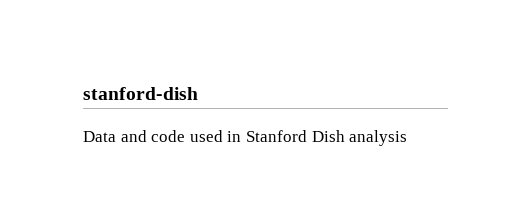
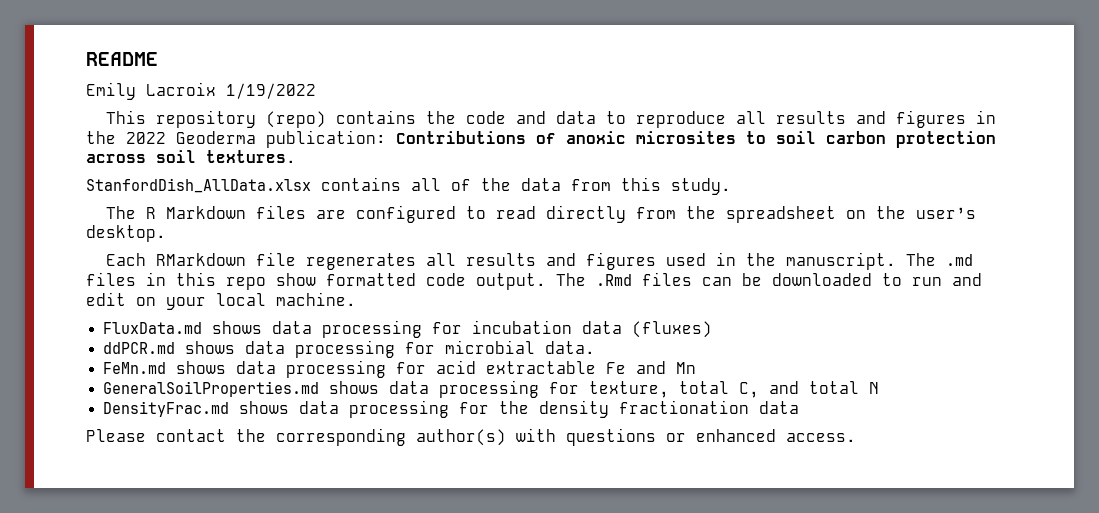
- stanford-dish
- Data and code used in Stanford Dish analysis
+ README
+ Emily Lacroix 1/19/2022
+ This repository (repo) contains the code and data to reproduce all results and figures in the 2022 Geoderma publication: Contributions of anoxic microsites to soil carbon protection across soil textures.
+ StanfordDish_AllData.xlsx contains all of the data from this study.
+ The R Markdown files are configured to read directly from the spreadsheet on the user’s desktop.
+ Each RMarkdown file regenerates all results and figures used in the manuscript. The .md files in this repo show formatted code output. The .Rmd files can be downloaded to run and edit on your local machine.
+ FluxData.md shows data processing for incubation data (fluxes)
+ ddPCR.md shows data processing for microbial data.
+ FeMn.md shows data processing for acid extractable Fe and Mn
+ GeneralSoilProperties.md shows data processing for texture, total C, and total N
+ DensityFrac.md shows data processing for the density fractionation data
+ Please contact the corresponding author(s) with questions or enhanced access.

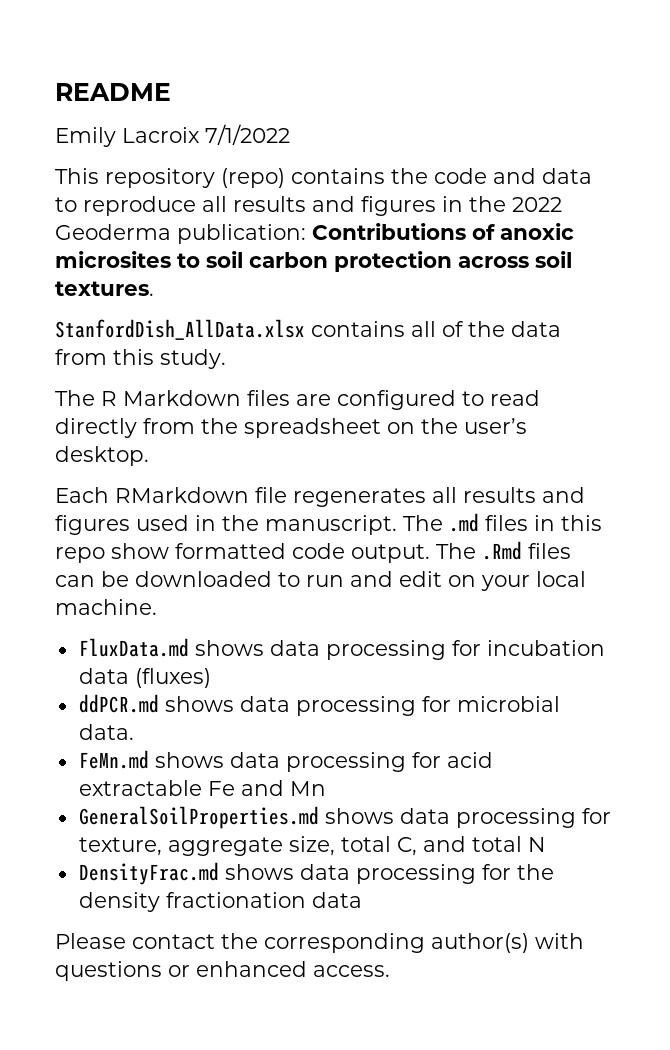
- Emily Lacroix 1/19/2022
+ Emily Lacroix 7/1/2022
- GeneralSoilProperties.md shows data processing for texture, total C, and total N
+ GeneralSoilProperties.md shows data processing for texture, aggregate size, total C, and total N

